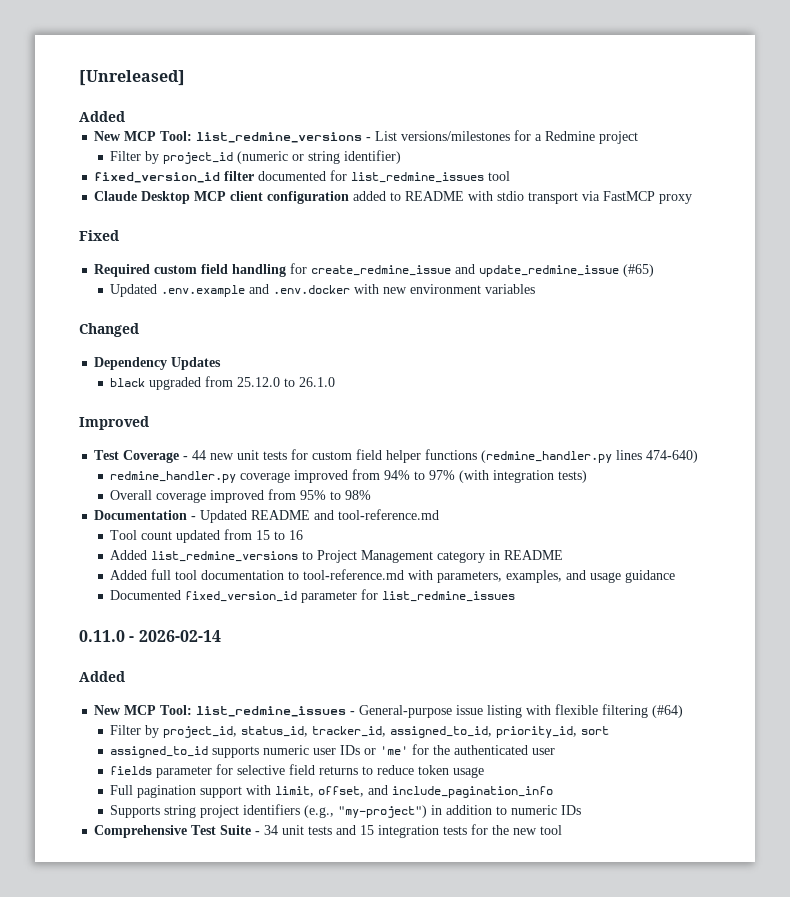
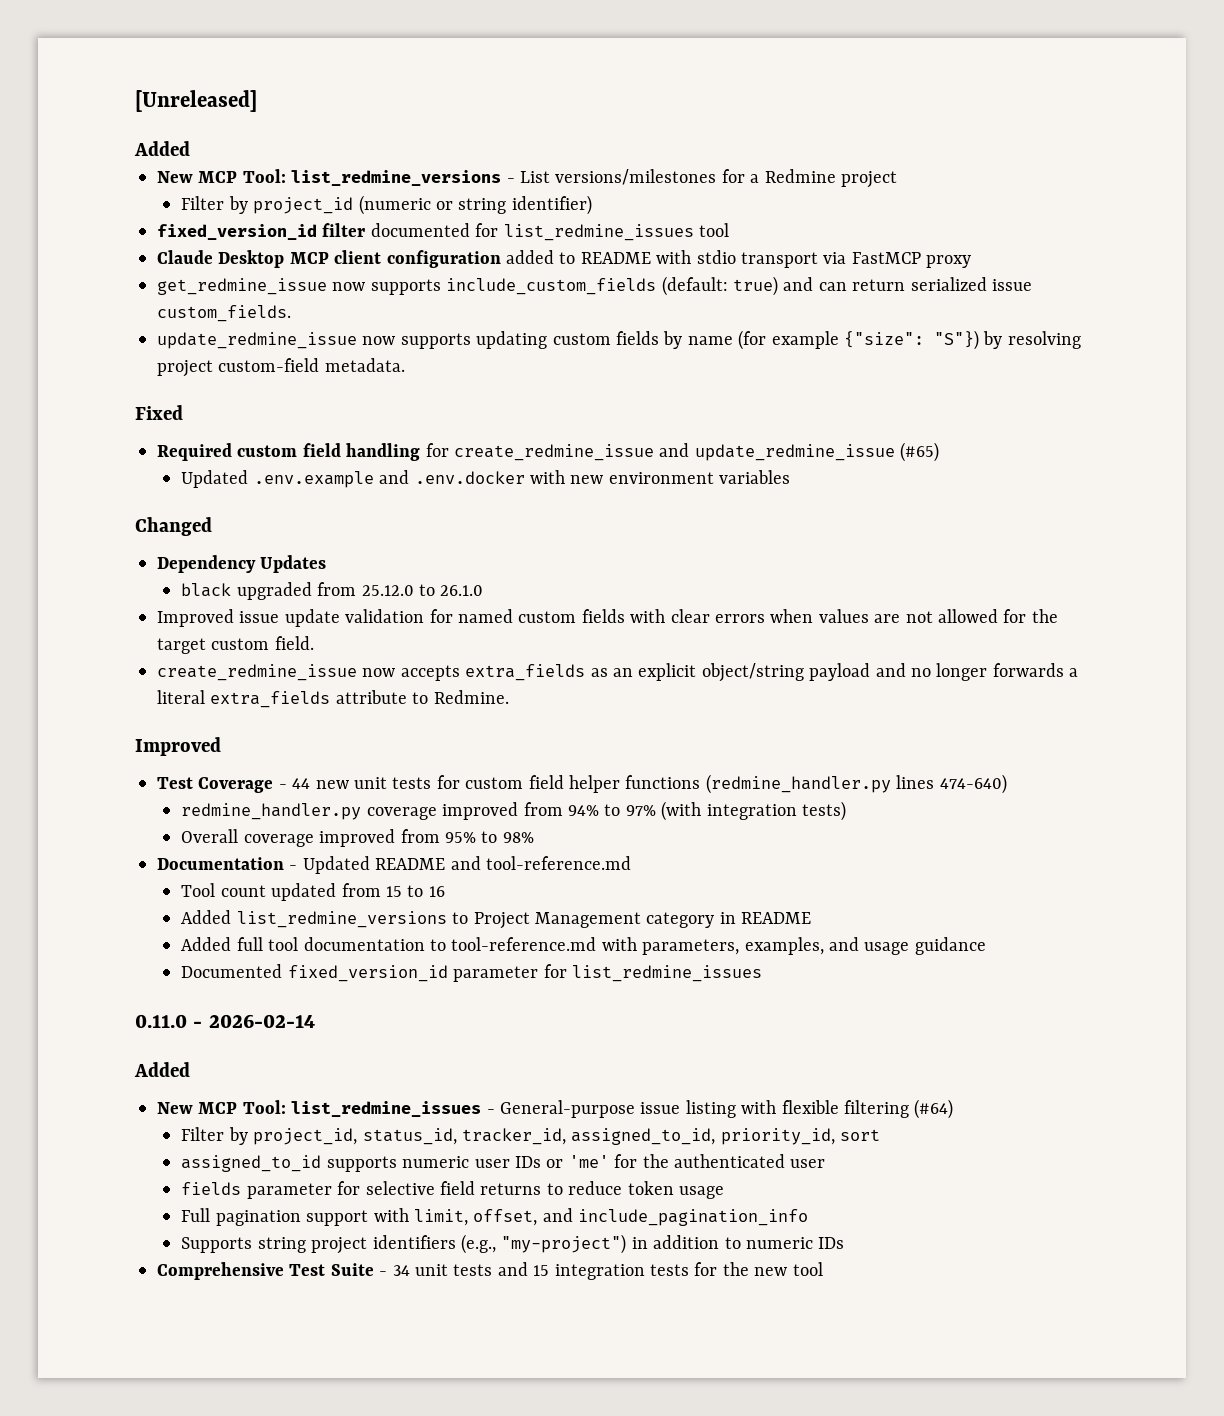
+ get_redmine_issue now supports include_custom_fields (default: true) and can return serialized issue custom_fields.
+ update_redmine_issue now supports updating custom fields by name (for example {"size": "S"}) by resolving project custom-field metadata.
+ Improved issue update validation for named custom fields with clear errors when values are not allowed for the target custom field.
+ create_redmine_issue now accepts extra_fields as an explicit object/string payload and no longer forwards a literal extra_fields attribute to Redmine.

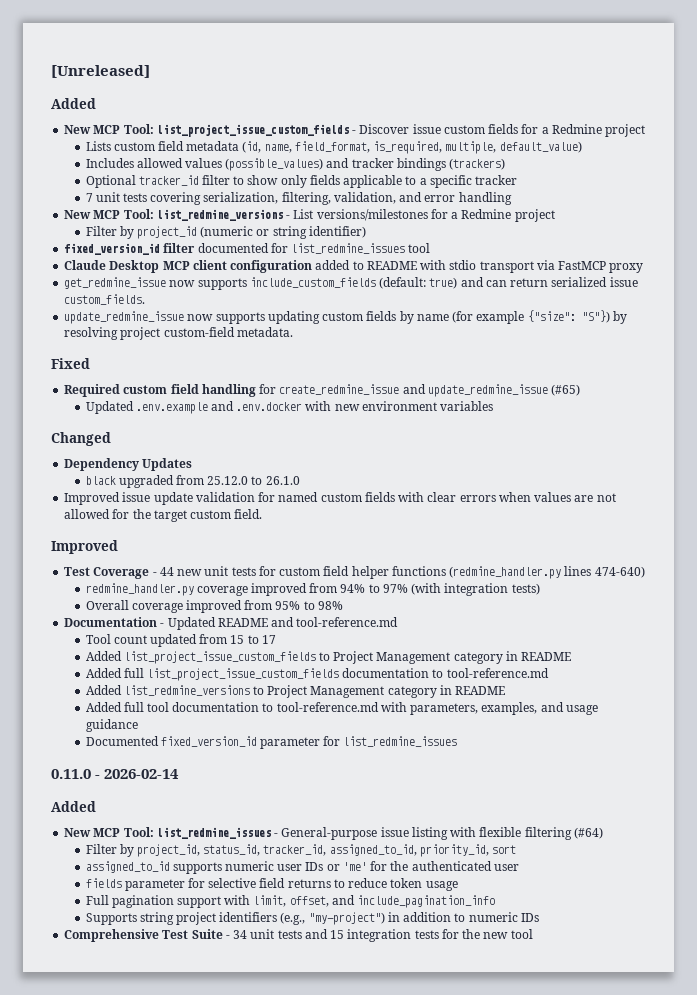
+ New MCP Tool: list_project_issue_custom_fields - Discover issue custom fields for a Redmine project
+ Lists custom field metadata (id, name, field_format, is_required, multiple, default_value)
+ Includes allowed values (possible_values) and tracker bindings (trackers)
+ Optional tracker_id filter to show only fields applicable to a specific tracker
+ 7 unit tests covering serialization, filtering, validation, and error handling
- create_redmine_issue now accepts extra_fields as an explicit object/string payload and no longer forwards a literal extra_fields attribute to Redmine.
- Tool count updated from 15 to 16
+ Tool count updated from 15 to 17
+ Added list_project_issue_custom_fields to Project Management category in README
+ Added full list_project_issue_custom_fields documentation to tool-reference.md

